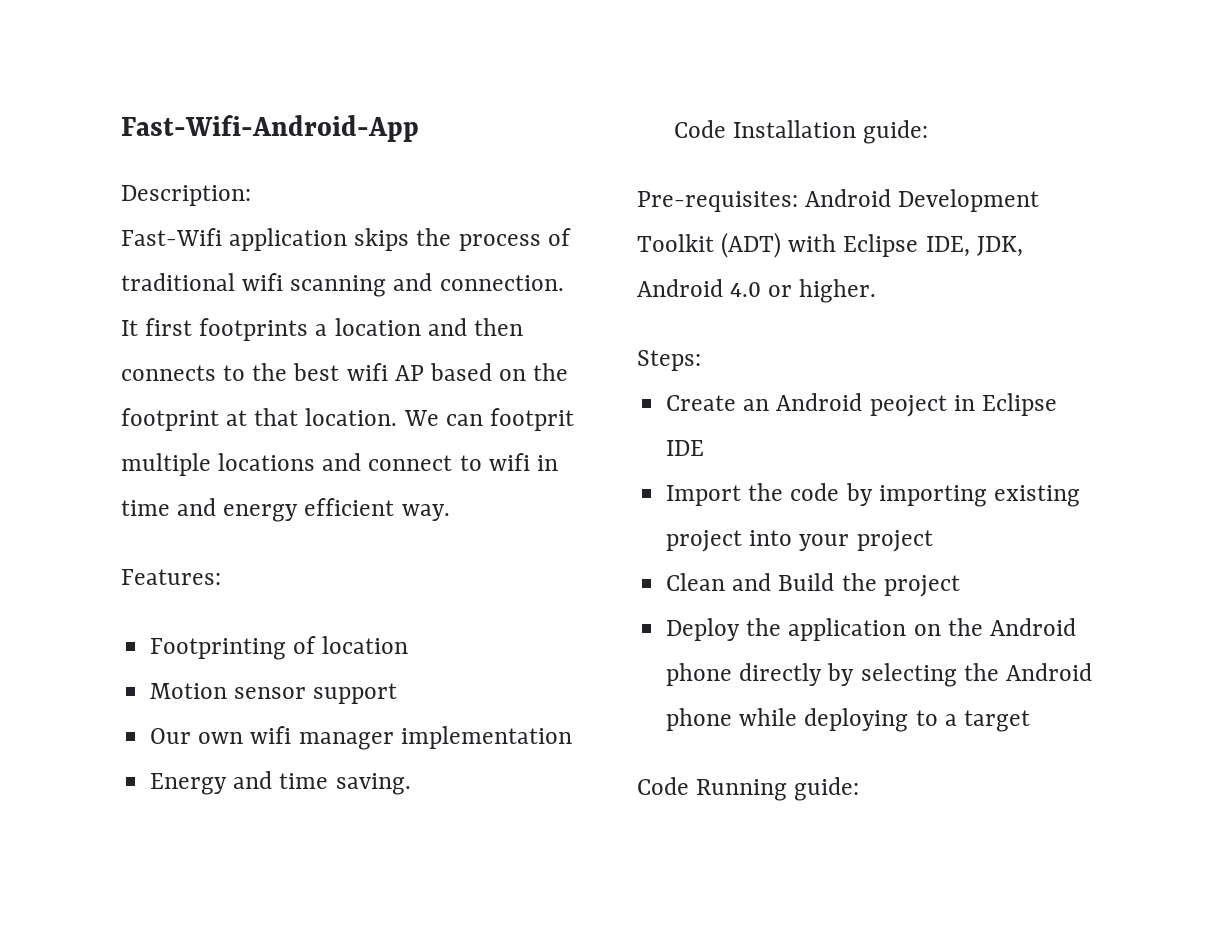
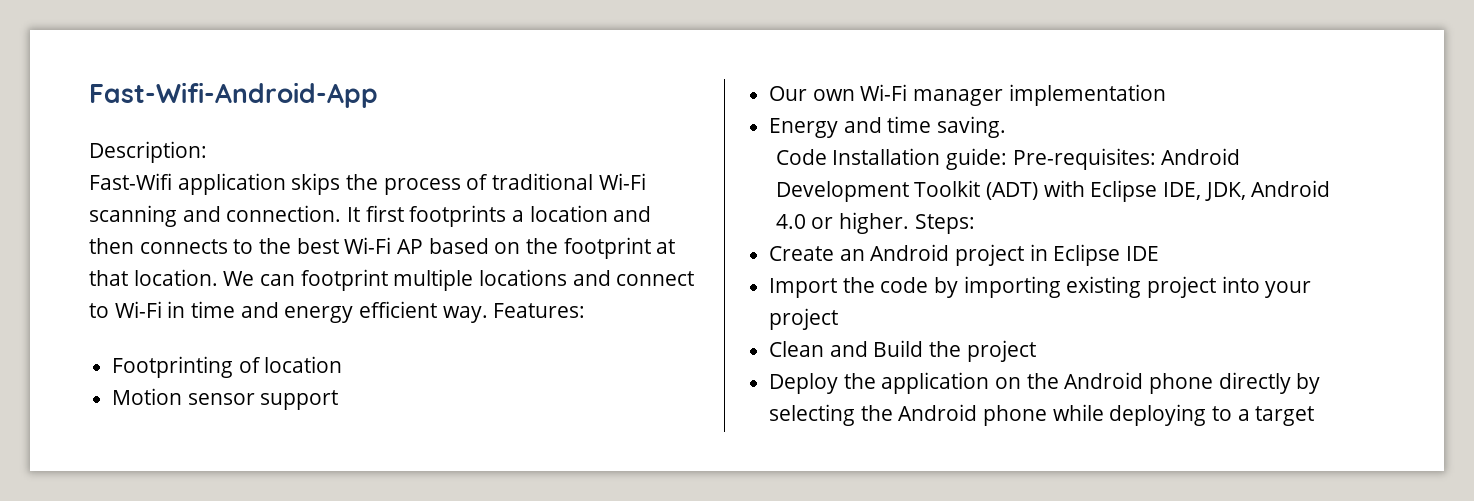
- Fast-Wifi application skips the process of traditional wifi scanning and connection.
+ Fast-Wifi application skips the process of traditional Wi-Fi scanning and connection.
- It first footprints a location and then connects to the best wifi AP based on the footprint at that location.
+ It first footprints a location and then connects to the best Wi-Fi AP based on the footprint at that location.
- We can footprit multiple locations and connect to wifi in time and energy efficient way.
- Features:
+ We can footprint multiple locations and connect to Wi-Fi in time and energy efficient way. Features:
- Our own wifi manager implementation
+ Our own Wi-Fi manager implementation
- Code Installation guide:
- Pre-requisites: Android Development Toolkit (ADT) with Eclipse IDE, JDK, Android 4.0 or higher.
- Steps:
+ Code Installation guide: Pre-requisites: Android Development Toolkit (ADT) with Eclipse IDE, JDK, Android 4.0 or higher. Steps:
- Create an Android peoject in Eclipse IDE
+ Create an Android project in Eclipse IDE
- Code Running guide:

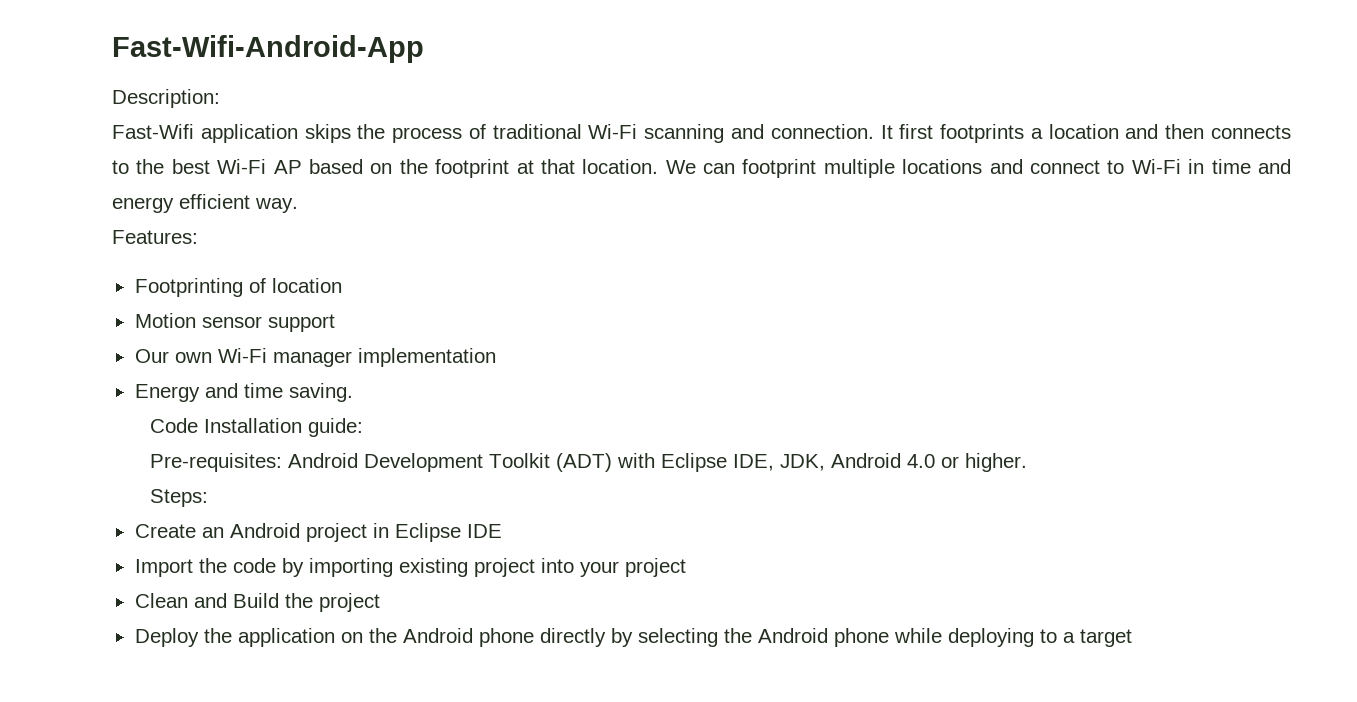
- We can footprint multiple locations and connect to Wi-Fi in time and energy efficient way. Features:
+ We can footprint multiple locations and connect to Wi-Fi in time and energy efficient way.
+ Features:
- Code Installation guide: Pre-requisites: Android Development Toolkit (ADT) with Eclipse IDE, JDK, Android 4.0 or higher. Steps:
+ Code Installation guide:
+ Pre-requisites: Android Development Toolkit (ADT) with Eclipse IDE, JDK, Android 4.0 or higher.
+ Steps:

